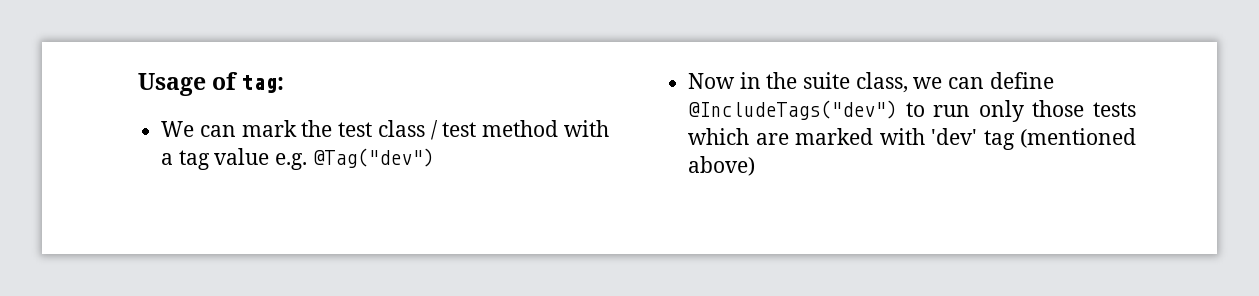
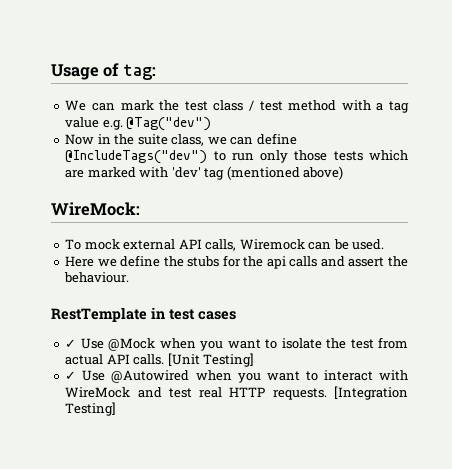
+ WireMock:
+ To mock external API calls, Wiremock can be used.
+ Here we define the stubs for the api calls and assert the behaviour.
+ RestTemplate in test cases
+ ✓ Use @Mock when you want to isolate the test from actual API calls. [Unit Testing]
+ ✓ Use @Autowired when you want to interact with WireMock and test real HTTP requests. [Integration Testing]

